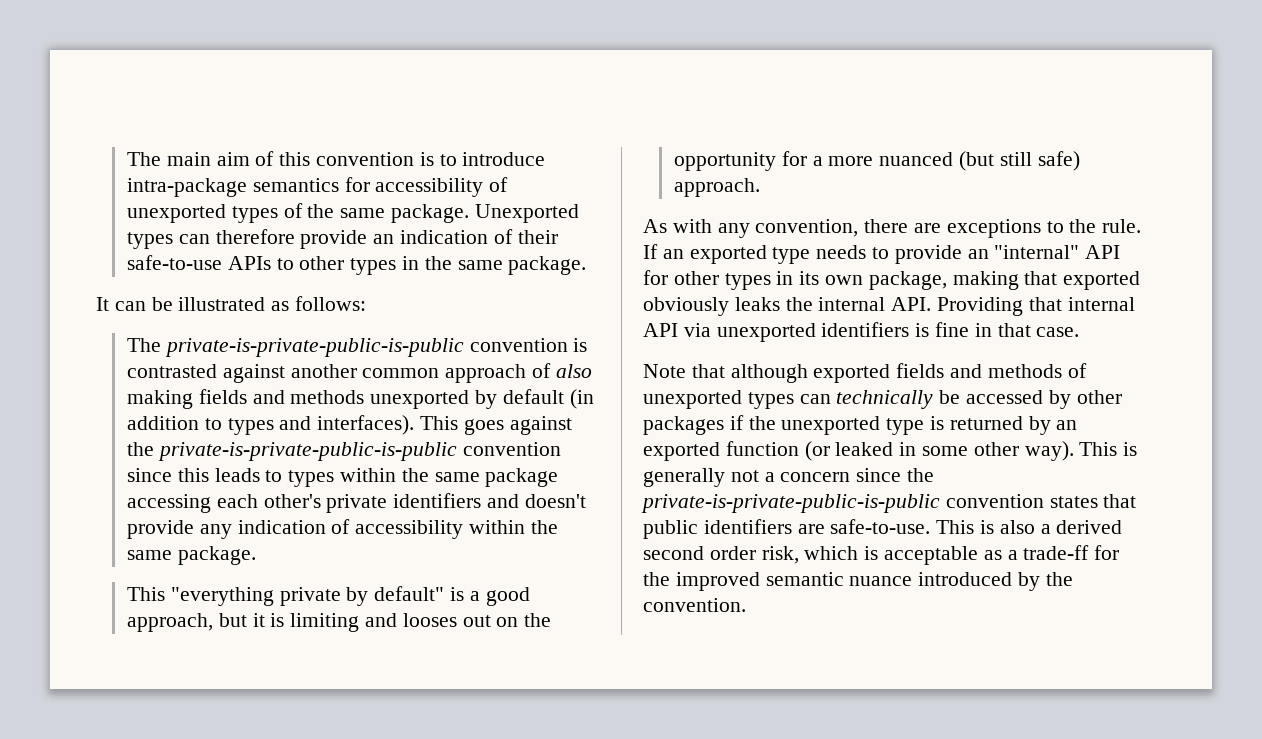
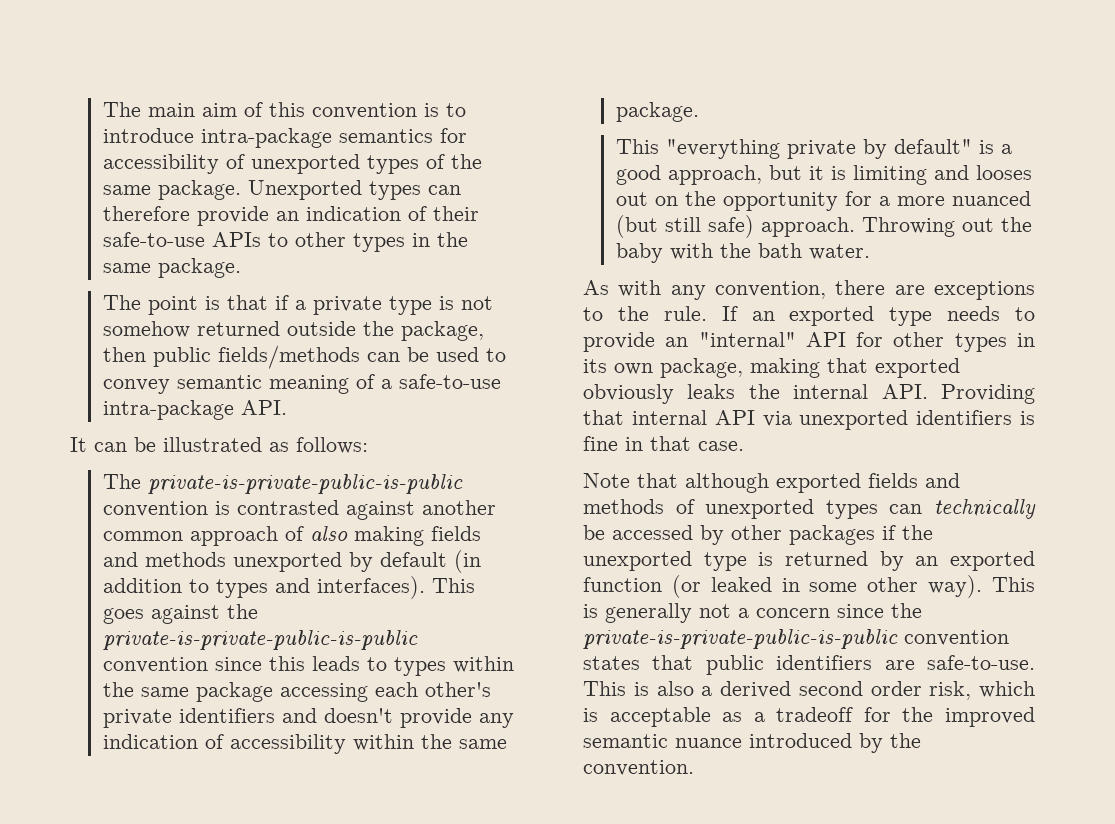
+ The point is that if a private type is not somehow returned outside the package, then public fields/methods can be used to convey semantic meaning of a safe-to-use intra-package API.
+ Throwing out the baby with the bath water.
- This is also a derived second order risk, which is acceptable as a trade-ff for the improved semantic nuance introduced by the convention.
+ This is also a derived second order risk, which is acceptable as a tradeoff for the improved semantic nuance introduced by the convention.

